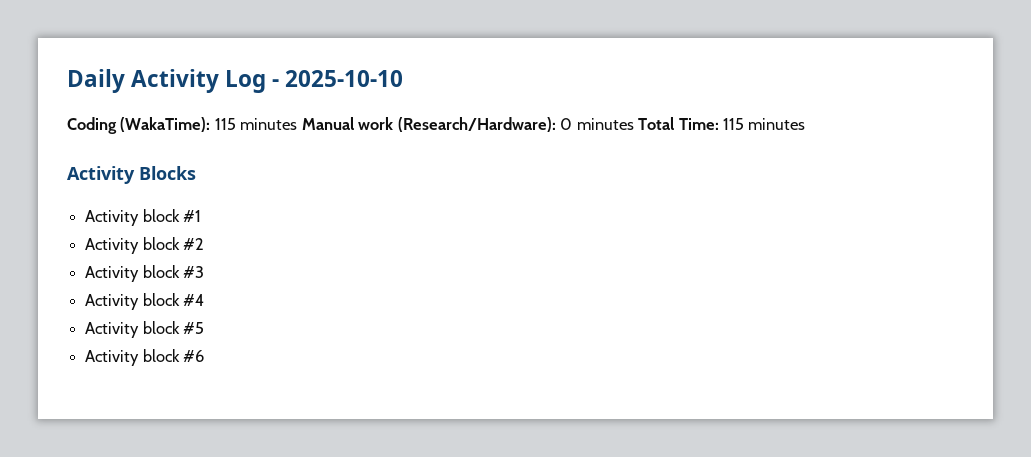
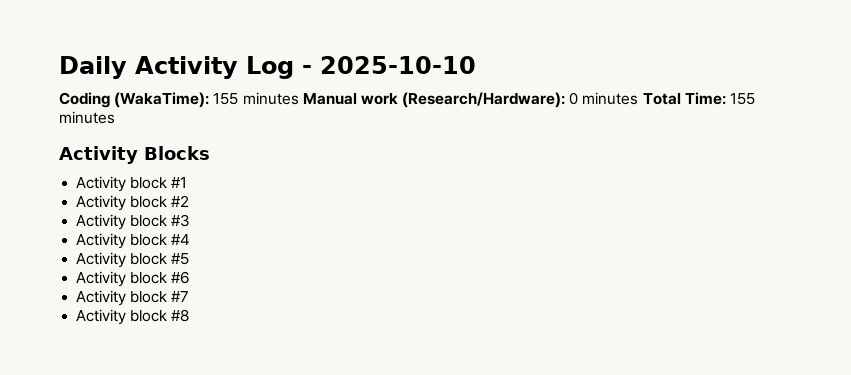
- Coding (WakaTime): 115 minutes Manual work (Research/Hardware): 0 minutes Total Time: 115 minutes
+ Coding (WakaTime): 155 minutes Manual work (Research/Hardware): 0 minutes Total Time: 155 minutes
+ Activity block #7
+ Activity block #8

